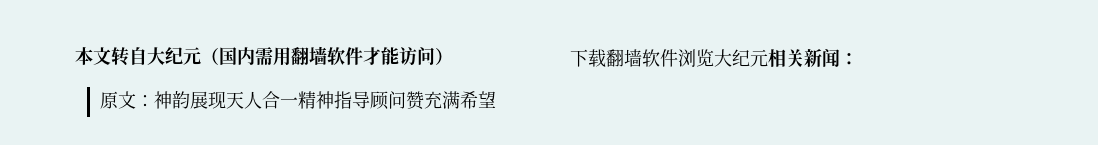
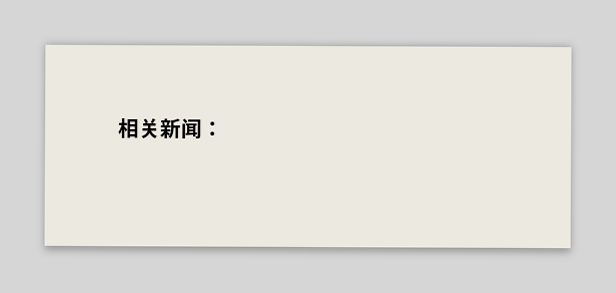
- 本文转自大纪元（国内需用翻墙软件才能访问）
- 原文：神韵展现天人合一精神指导顾问赞充满希望
- 下载翻墙软件浏览大纪元相关新闻：
+ 相关新闻：

